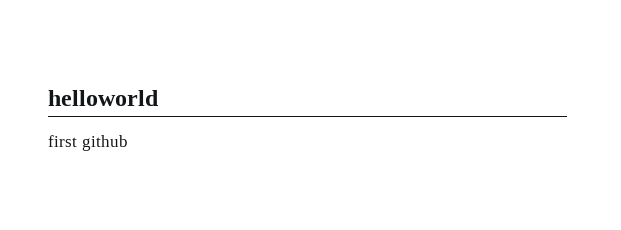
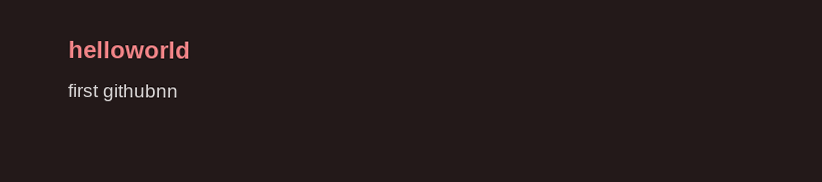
- first github
+ first githubnn

